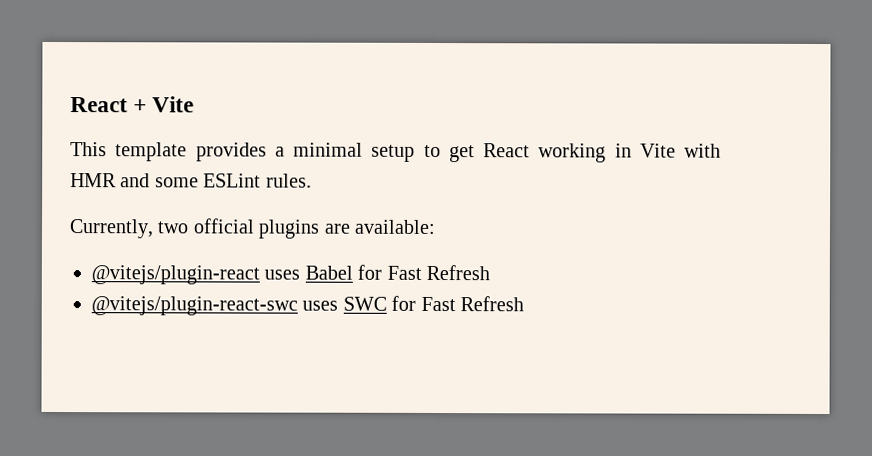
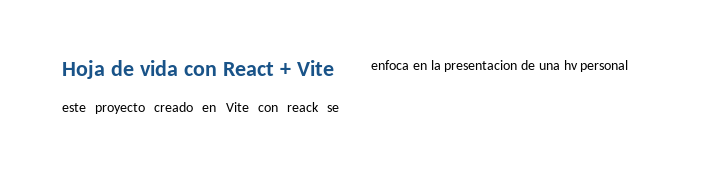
- React + Vite
+ Hoja de vida con React + Vite
- This template provides a minimal setup to get React working in Vite with HMR and some ESLint rules.
- Currently, two official plugins are available:
- @vitejs/plugin-react uses Babel for Fast Refresh
- @vitejs/plugin-react-swc uses SWC for Fast Refresh
+ este proyecto creado en Vite con reack se enfoca en la presentacion de una hv personal

